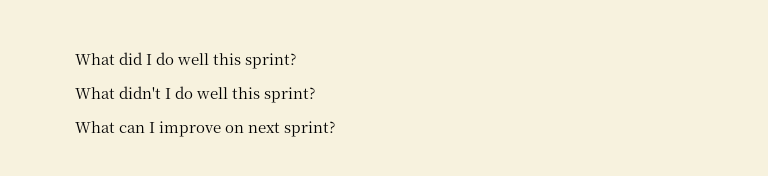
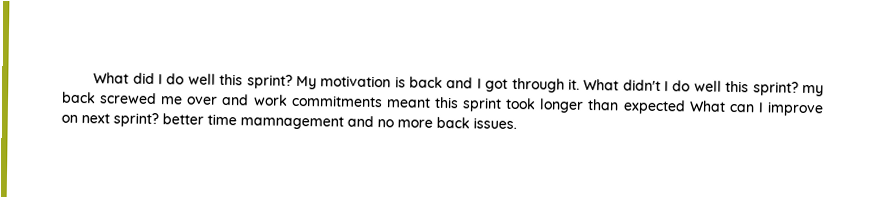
- What did I do well this sprint?
- What didn't I do well this sprint?
- What can I improve on next sprint?
+ What did I do well this sprint? My motivation is back and I got through it. What didn't I do well this sprint? my back screwed me over and work commitments meant this sprint took longer than expected What can I improve on next sprint? better time mamnagement and no more back issues.

